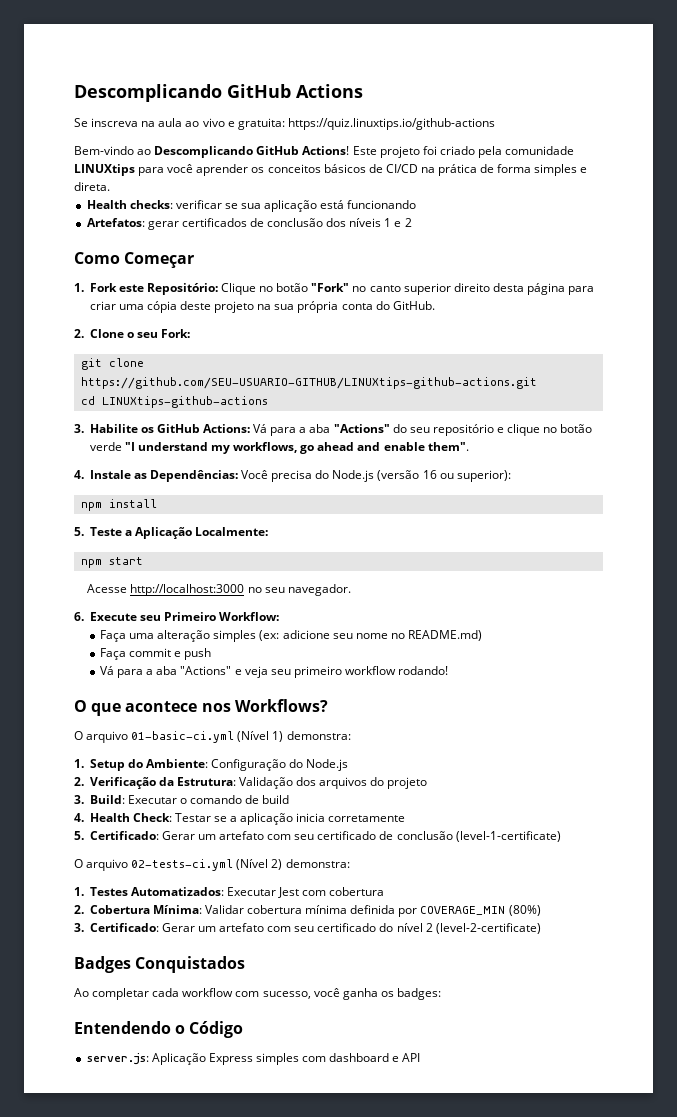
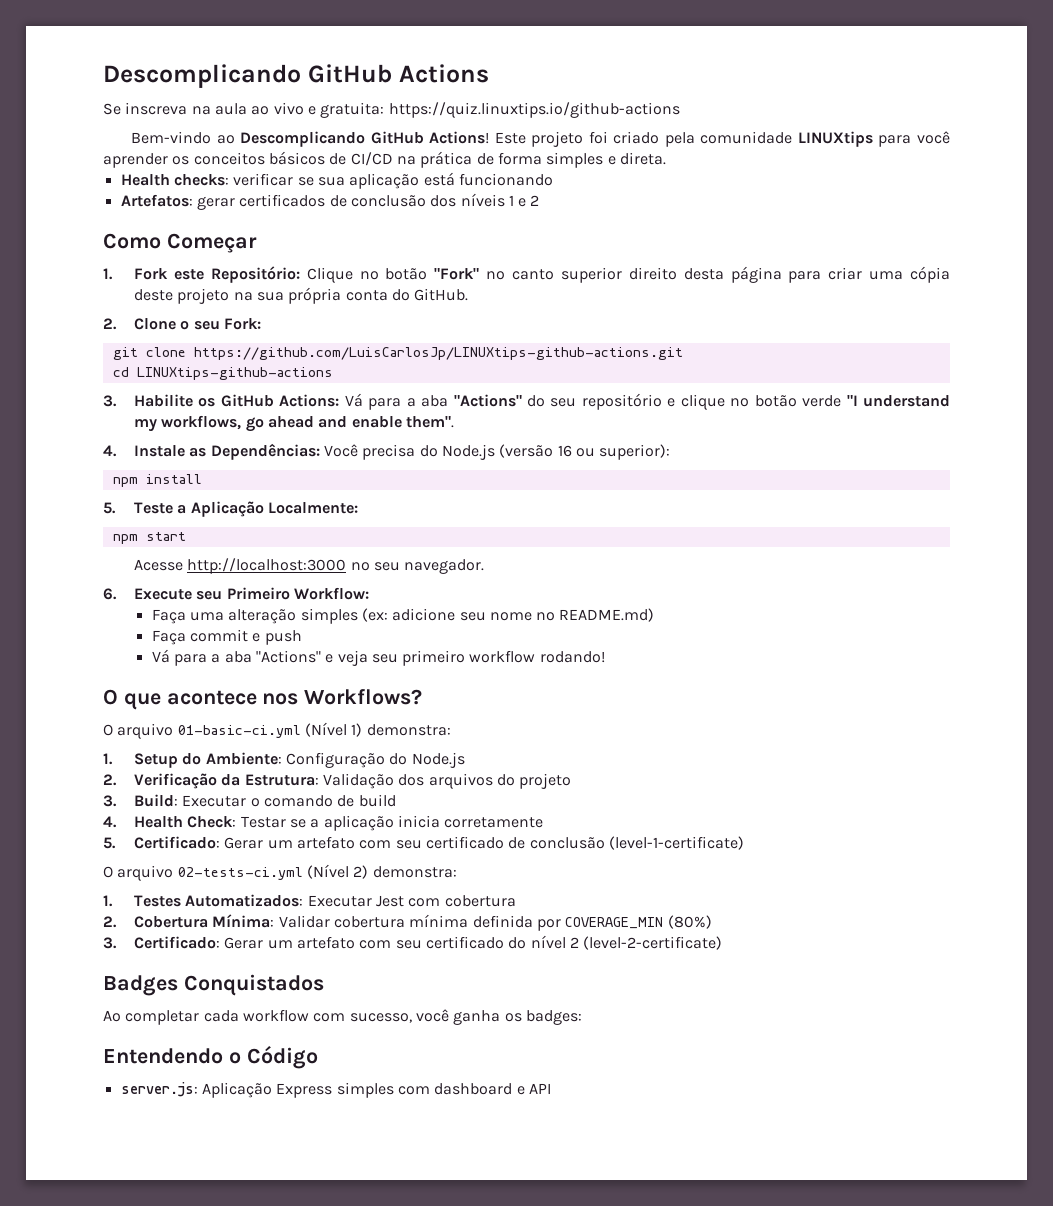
- git clone https://github.com/SEU-USUARIO-GITHUB/LINUXtips-github-actions.git
+ git clone https://github.com/LuisCarlosJp/LINUXtips-github-actions.git

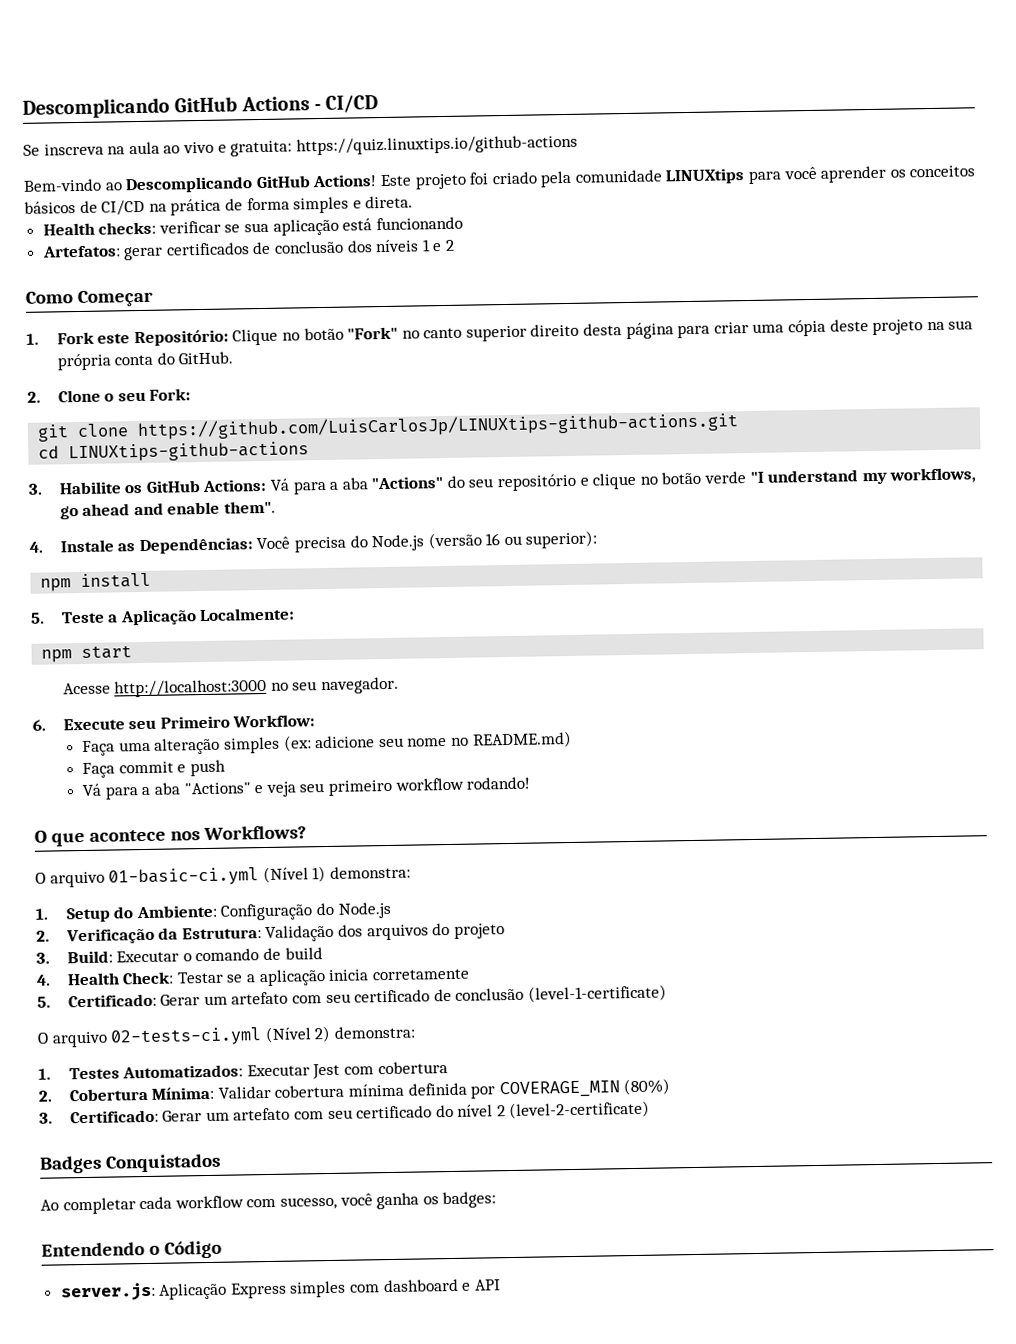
- Descomplicando GitHub Actions
+ Descomplicando GitHub Actions - CI/CD

